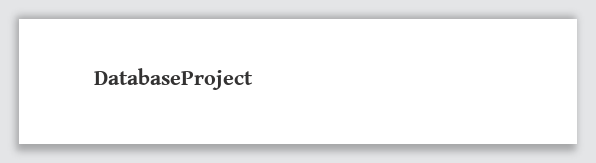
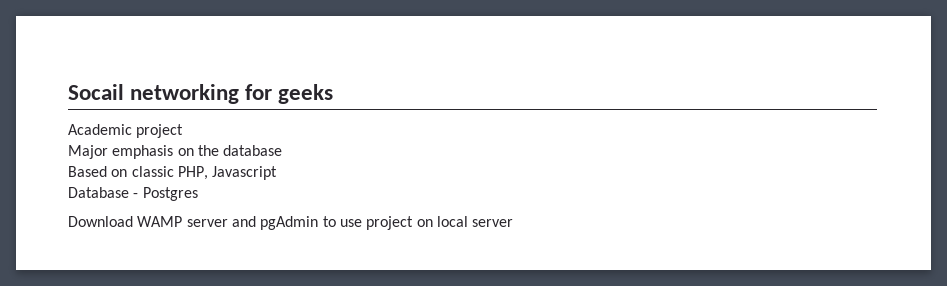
- DatabaseProject
+ Socail networking for geeks
+ Academic project
+ Major emphasis on the database
+ Based on classic PHP, Javascript
+ Database - Postgres
+ Download WAMP server and pgAdmin to use project on local server

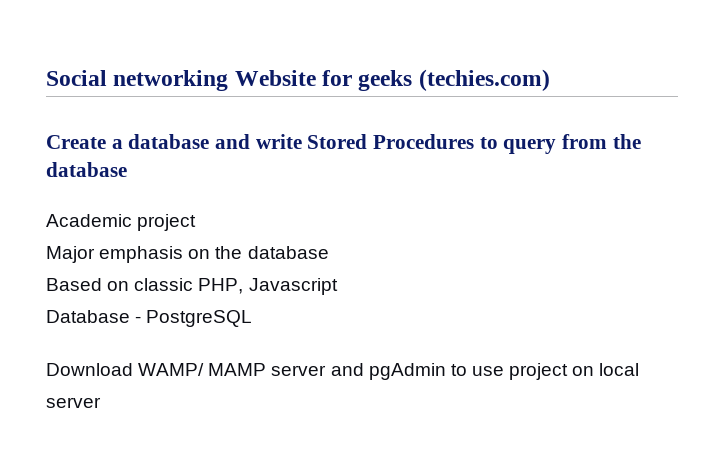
- Socail networking for geeks
+ Social networking Website for geeks (techies.com)
+ Create a database and write Stored Procedures to query from the database
- Database - Postgres
+ Database - PostgreSQL
- Download WAMP server and pgAdmin to use project on local server
+ Download WAMP/ MAMP server and pgAdmin to use project on local server

